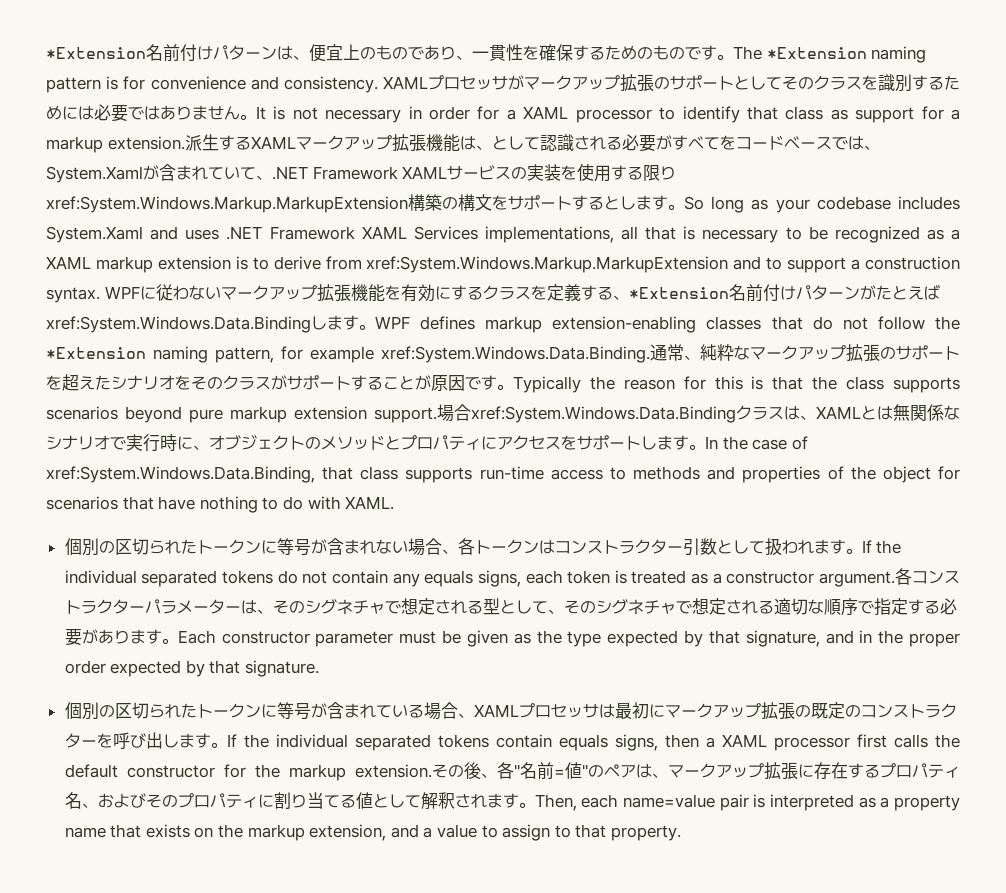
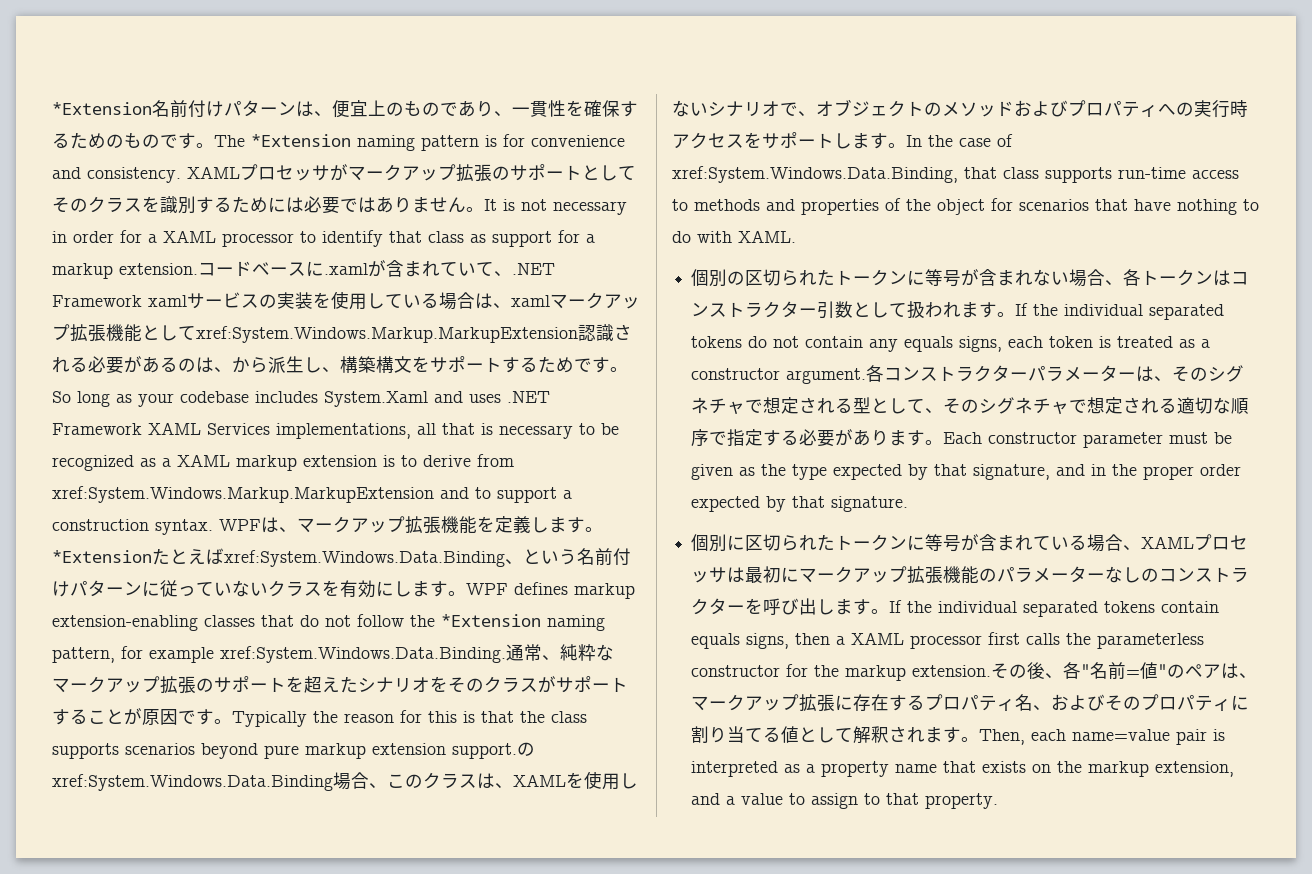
- 派生するXAMLマークアップ拡張機能は、として認識される必要がすべてをコードベースでは、System.Xamlが含まれていて、.NET Framework XAMLサービスの実装を使用する限りxref:System.Windows.Markup.MarkupExtension構築の構文をサポートするとします。
+ コードベースに.xamlが含まれていて、.NET Framework xamlサービスの実装を使用している場合は、xamlマークアップ拡張機能としてxref:System.Windows.Markup.MarkupExtension認識される必要があるのは、から派生し、構築構文をサポートするためです。
- WPFに従わないマークアップ拡張機能を有効にするクラスを定義する、*Extension名前付けパターンがたとえばxref:System.Windows.Data.Bindingします。
+ WPFは、マークアップ拡張機能を定義します。*Extensionたとえばxref:System.Windows.Data.Binding、という名前付けパターンに従っていないクラスを有効にします。
- 場合xref:System.Windows.Data.Bindingクラスは、XAMLとは無関係なシナリオで実行時に、オブジェクトのメソッドとプロパティにアクセスをサポートします。
+ のxref:System.Windows.Data.Binding場合、このクラスは、XAMLを使用しないシナリオで、オブジェクトのメソッドおよびプロパティへの実行時アクセスをサポートします。
- 個別の区切られたトークンに等号が含まれている場合、XAMLプロセッサは最初にマークアップ拡張の既定のコンストラクターを呼び出します。
+ 個別に区切られたトークンに等号が含まれている場合、XAMLプロセッサは最初にマークアップ拡張機能のパラメーターなしのコンストラクターを呼び出します。
- If the individual separated tokens contain equals signs, then a XAML processor first calls the default constructor for the markup extension.
+ If the individual separated tokens contain equals signs, then a XAML processor first calls the parameterless constructor for the markup extension.

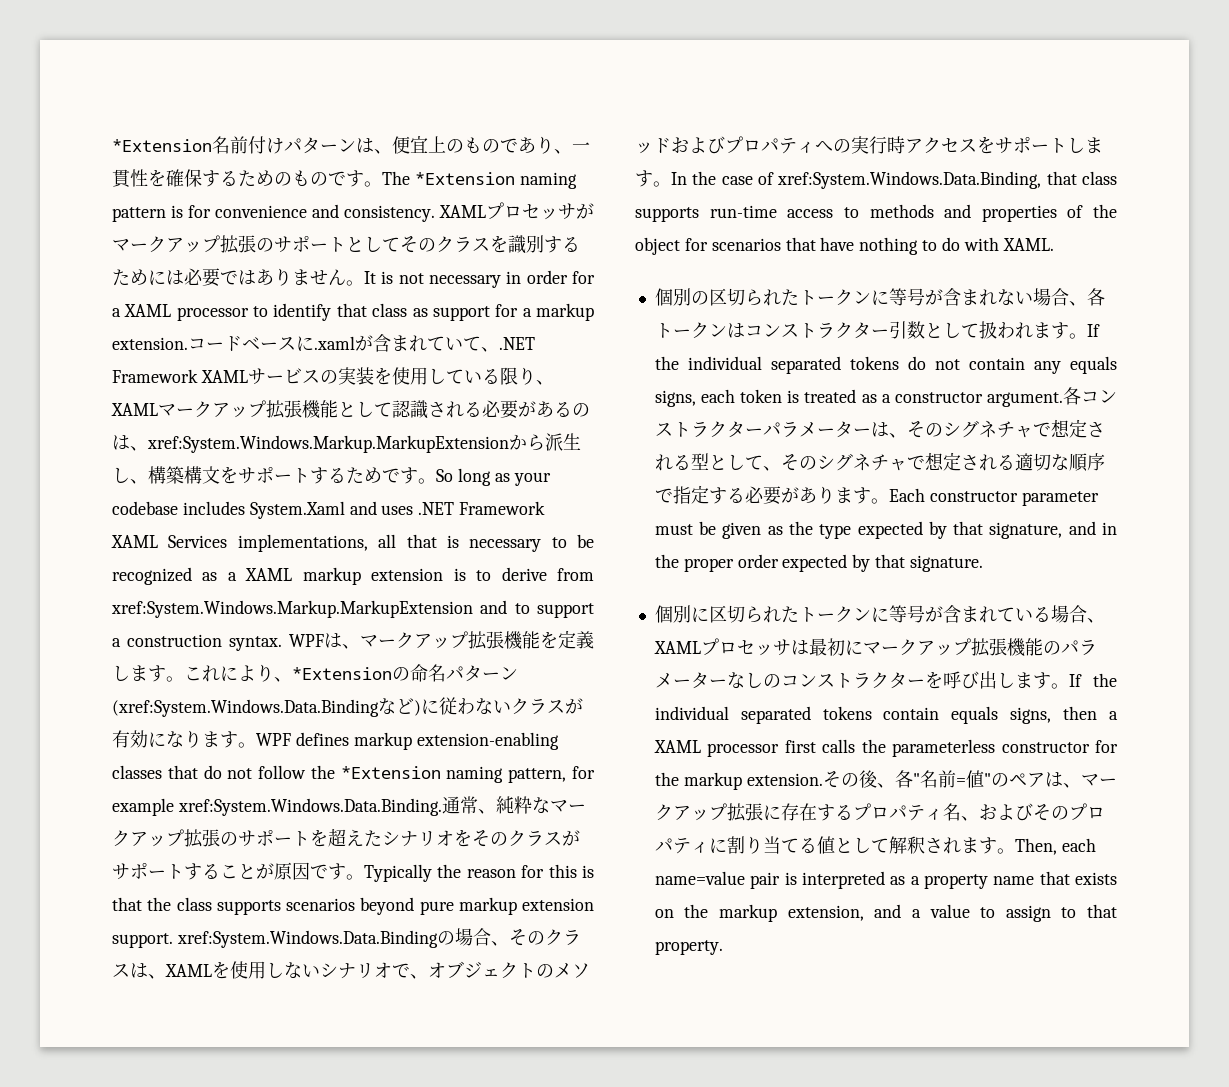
- コードベースに.xamlが含まれていて、.NET Framework xamlサービスの実装を使用している場合は、xamlマークアップ拡張機能としてxref:System.Windows.Markup.MarkupExtension認識される必要があるのは、から派生し、構築構文をサポートするためです。
+ コードベースに.xamlが含まれていて、.NET Framework XAMLサービスの実装を使用している限り、XAMLマークアップ拡張機能として認識される必要があるのは、xref:System.Windows.Markup.MarkupExtensionから派生し、構築構文をサポートするためです。
- *Extensionたとえばxref:System.Windows.Data.Binding、という名前付けパターンに従っていないクラスを有効にします。
+ これにより、*Extensionの命名パターン(xref:System.Windows.Data.Bindingなど)に従わないクラスが有効になります。
- Typically the reason for this is that the class supports scenarios beyond pure markup extension support.のxref:System.Windows.Data.Binding場合、このクラスは、XAMLを使用しないシナリオで、オブジェクトのメソッドおよびプロパティへの実行時アクセスをサポートします。
+ Typically the reason for this is that the class supports scenarios beyond pure markup extension support. xref:System.Windows.Data.Bindingの場合、そのクラスは、XAMLを使用しないシナリオで、オブジェクトのメソッドおよびプロパティへの実行時アクセスをサポートします。

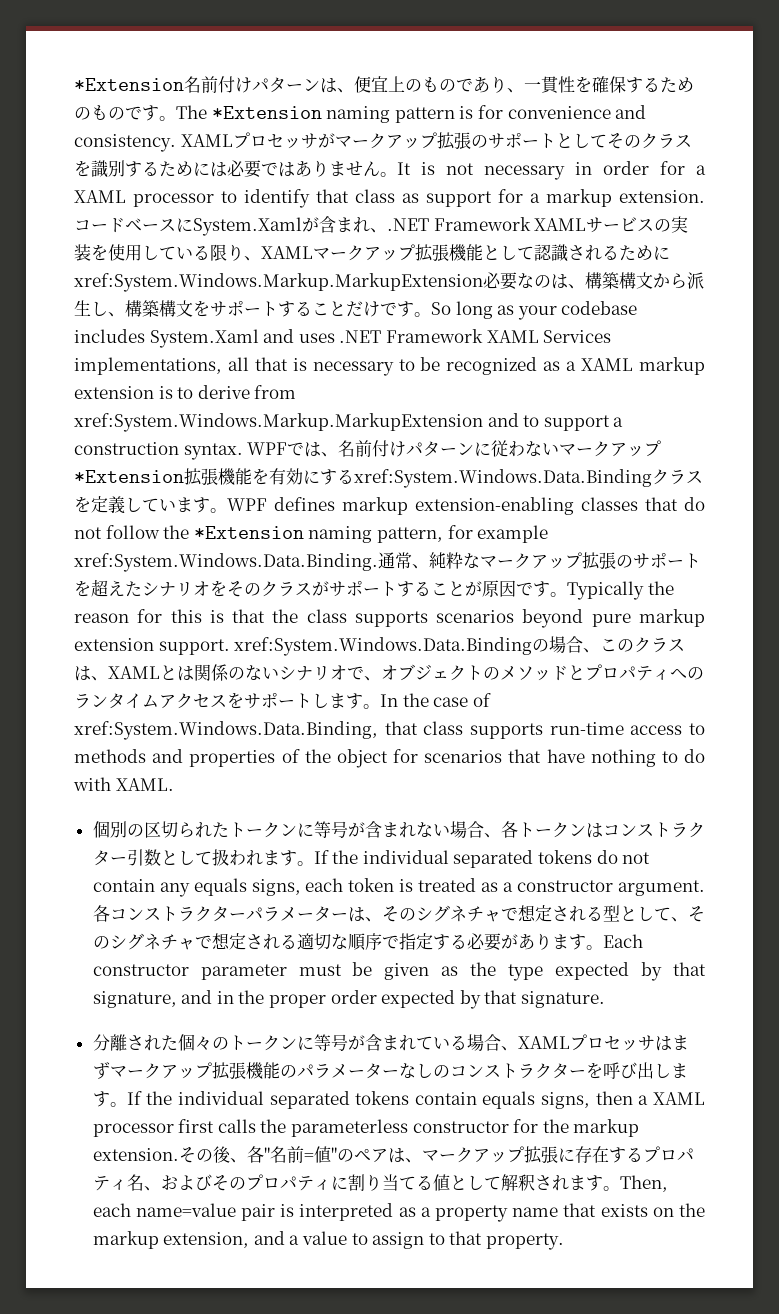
- コードベースに.xamlが含まれていて、.NET Framework XAMLサービスの実装を使用している限り、XAMLマークアップ拡張機能として認識される必要があるのは、xref:System.Windows.Markup.MarkupExtensionから派生し、構築構文をサポートするためです。
+ コードベースにSystem.Xamlが含まれ、.NET Framework XAMLサービスの実装を使用している限り、XAMLマークアップ拡張機能として認識されるためにxref:System.Windows.Markup.MarkupExtension必要なのは、構築構文から派生し、構築構文をサポートすることだけです。
- WPFは、マークアップ拡張機能を定義します。これにより、*Extensionの命名パターン(xref:System.Windows.Data.Bindingなど)に従わないクラスが有効になります。
+ WPFでは、名前付けパターンに従わないマークアップ*Extension拡張機能を有効にするxref:System.Windows.Data.Bindingクラスを定義しています。
- Typically the reason for this is that the class supports scenarios beyond pure markup extension support. xref:System.Windows.Data.Bindingの場合、そのクラスは、XAMLを使用しないシナリオで、オブジェクトのメソッドおよびプロパティへの実行時アクセスをサポートします。
+ Typically the reason for this is that the class supports scenarios beyond pure markup extension support. xref:System.Windows.Data.Bindingの場合、このクラスは、XAMLとは関係のないシナリオで、オブジェクトのメソッドとプロパティへのランタイムアクセスをサポートします。
- 個別に区切られたトークンに等号が含まれている場合、XAMLプロセッサは最初にマークアップ拡張機能のパラメーターなしのコンストラクターを呼び出します。
+ 分離された個々のトークンに等号が含まれている場合、XAMLプロセッサはまずマークアップ拡張機能のパラメーターなしのコンストラクターを呼び出します。

